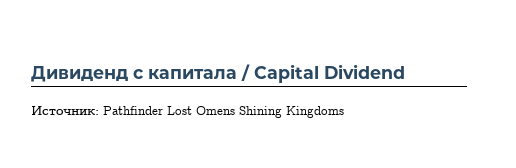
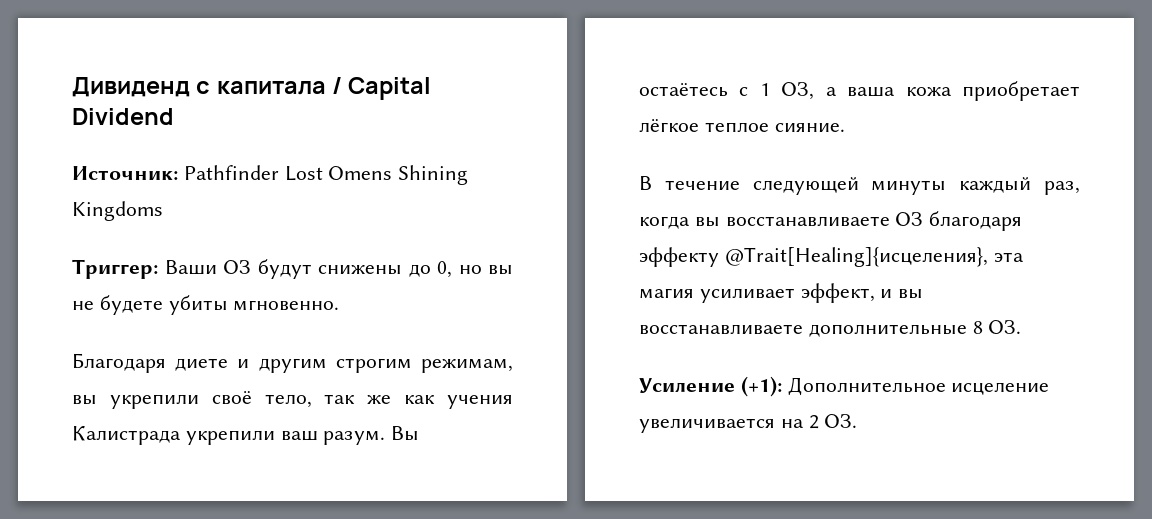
+ Триггер: Ваши ОЗ будут снижены до 0, но вы не будете убиты мгновенно.
+ Благодаря диете и другим строгим режимам, вы укрепили своё тело, так же как учения Калистрада укрепили ваш разум. Вы остаётесь с 1 ОЗ, а ваша кожа приобретает лёгкое теплое сияние.
+ В течение следующей минуты каждый раз, когда вы восстанавливаете ОЗ благодаря эффекту @Trait[Healing]{исцеления}, эта магия усиливает эффект, и вы восстанавливаете дополнительные 8 ОЗ.
+ Усиление (+1): Дополнительное исцеление увеличивается на 2 ОЗ.

